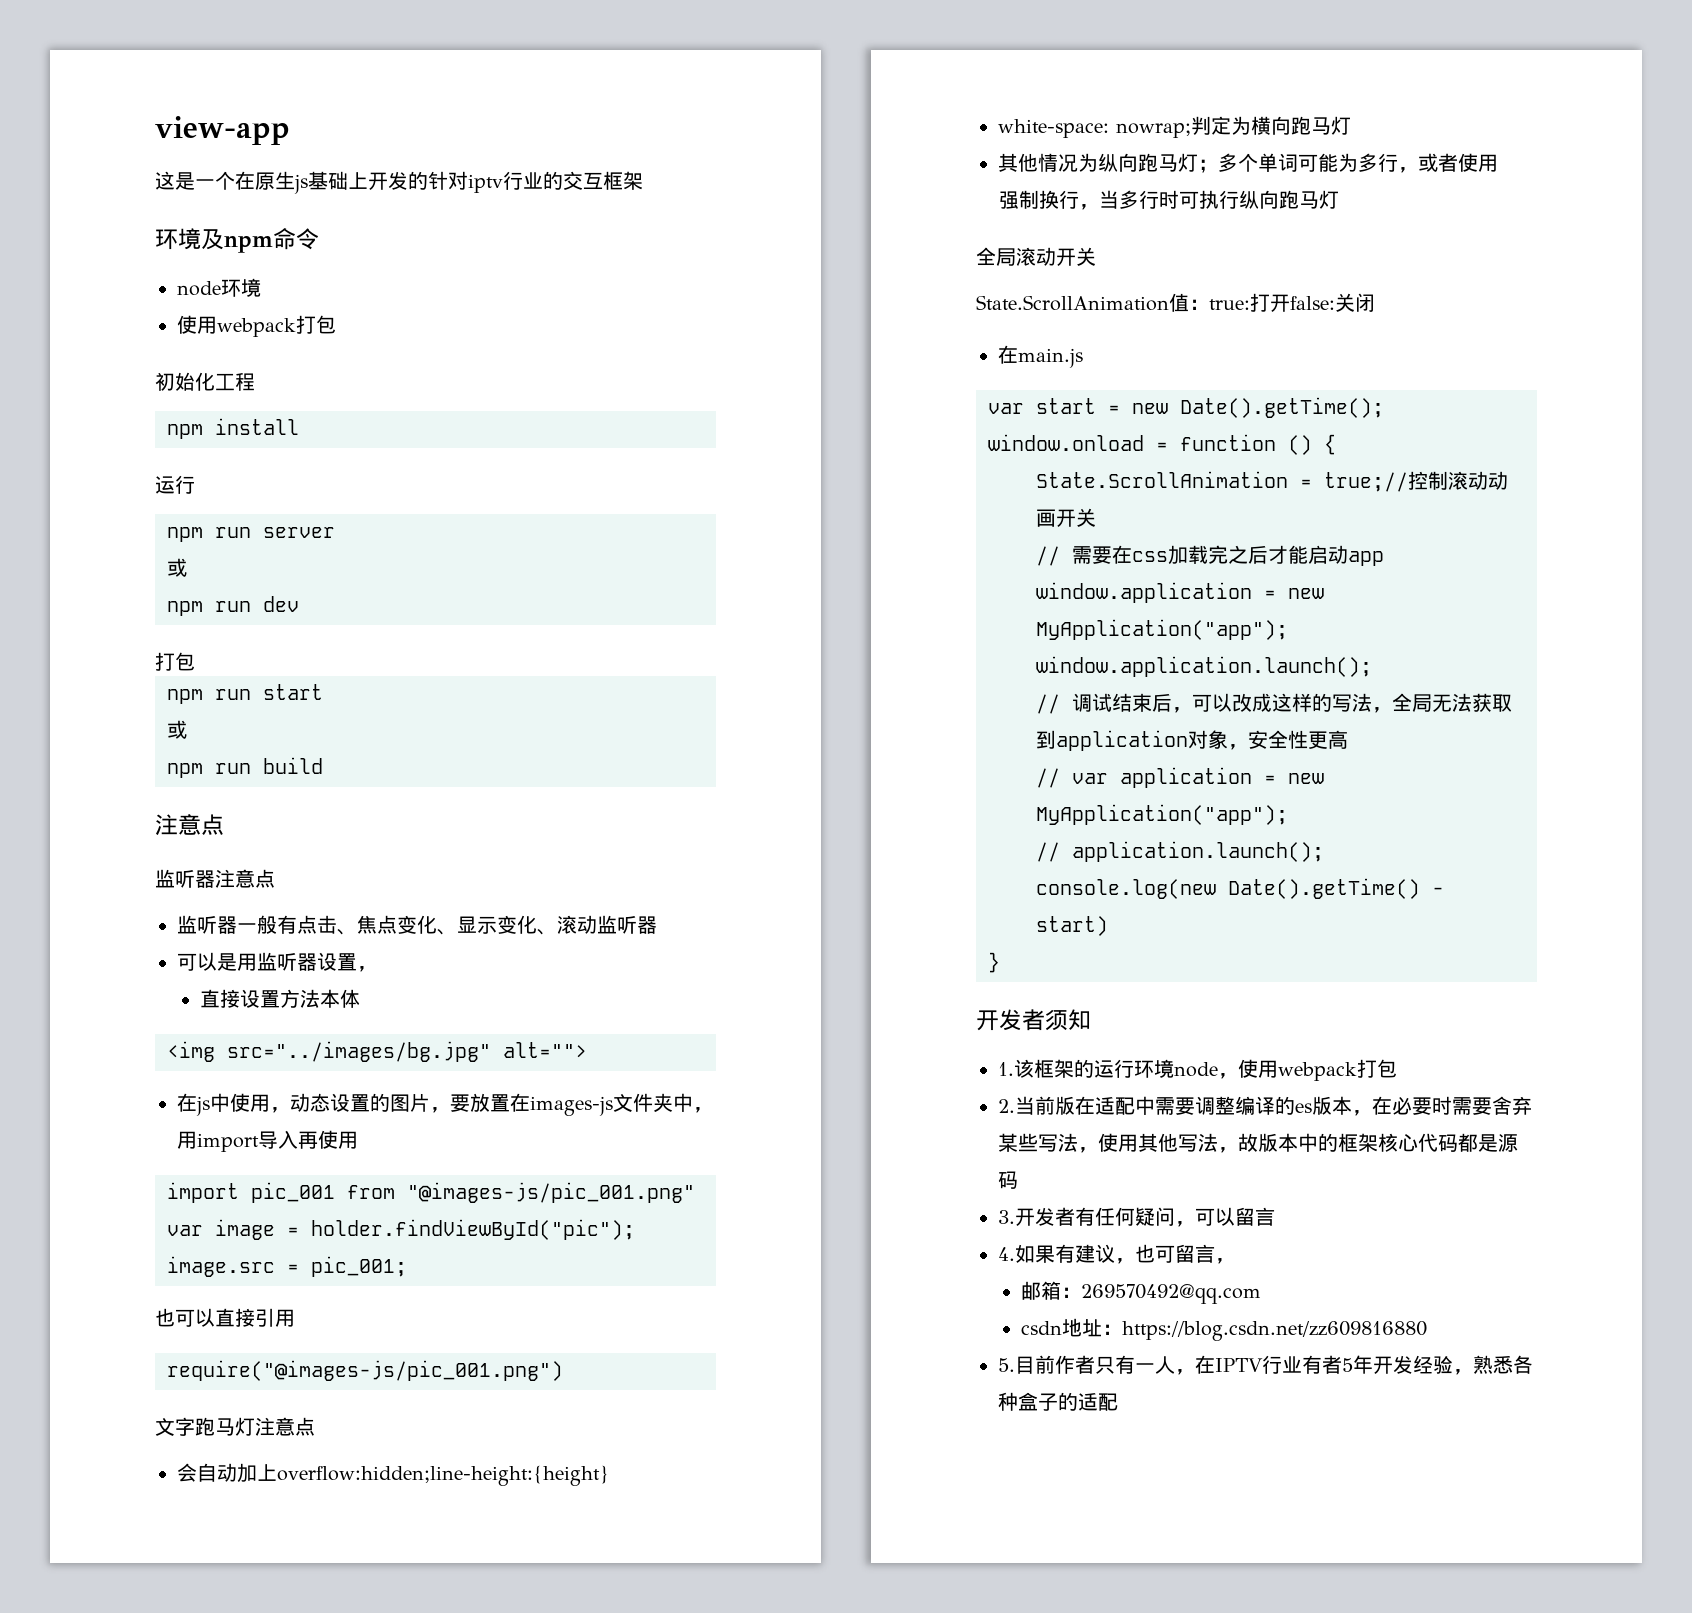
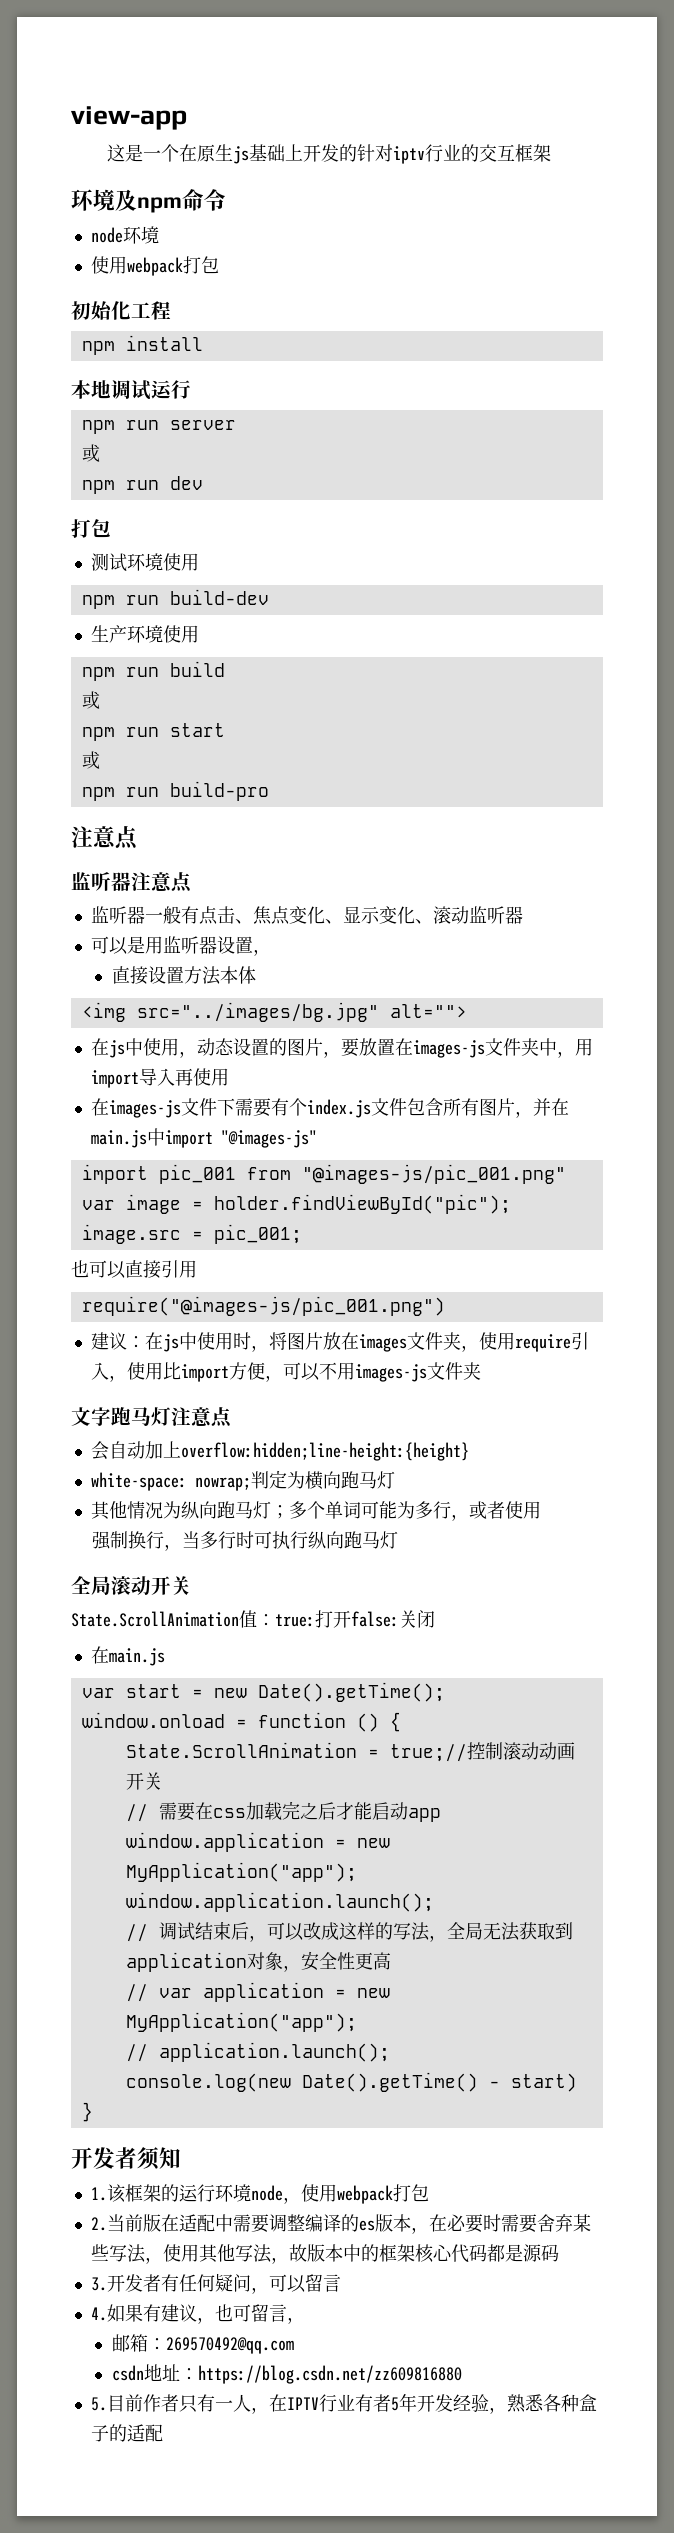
  npm install
- 运行
+ 本地调试运行
+ 测试环境使用
+ npm run build-dev
+ 生产环境使用
+ npm run build
+ 或
- npm run build
+ npm run build-pro
+ 在images-js文件下需要有个index.js文件包含所有图片，并在main.js中import "@images-js"
+ 建议：在js中使用时，将图片放在images文件夹，使用require引入，使用比import方便，可以不用images-js文件夹

